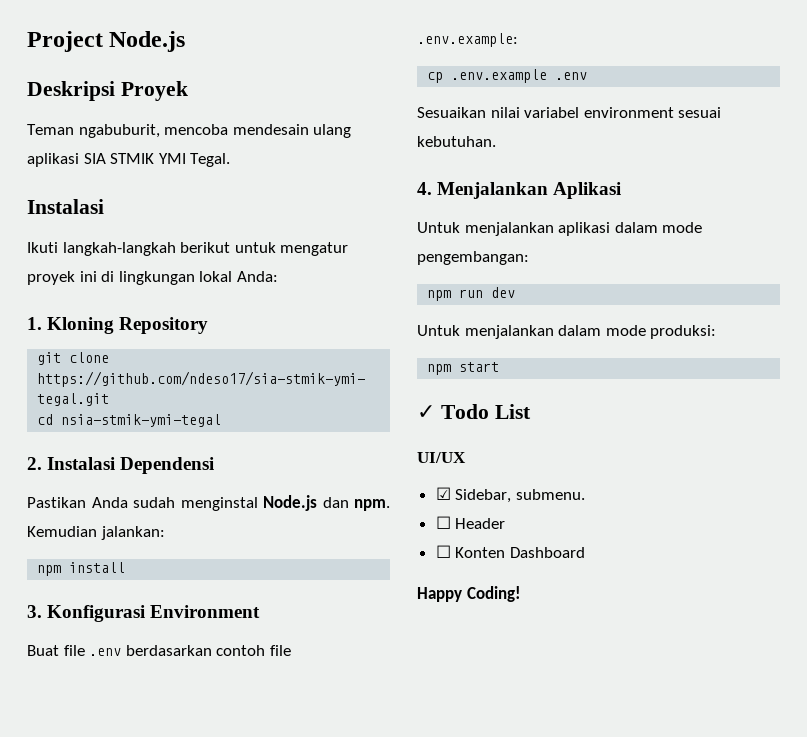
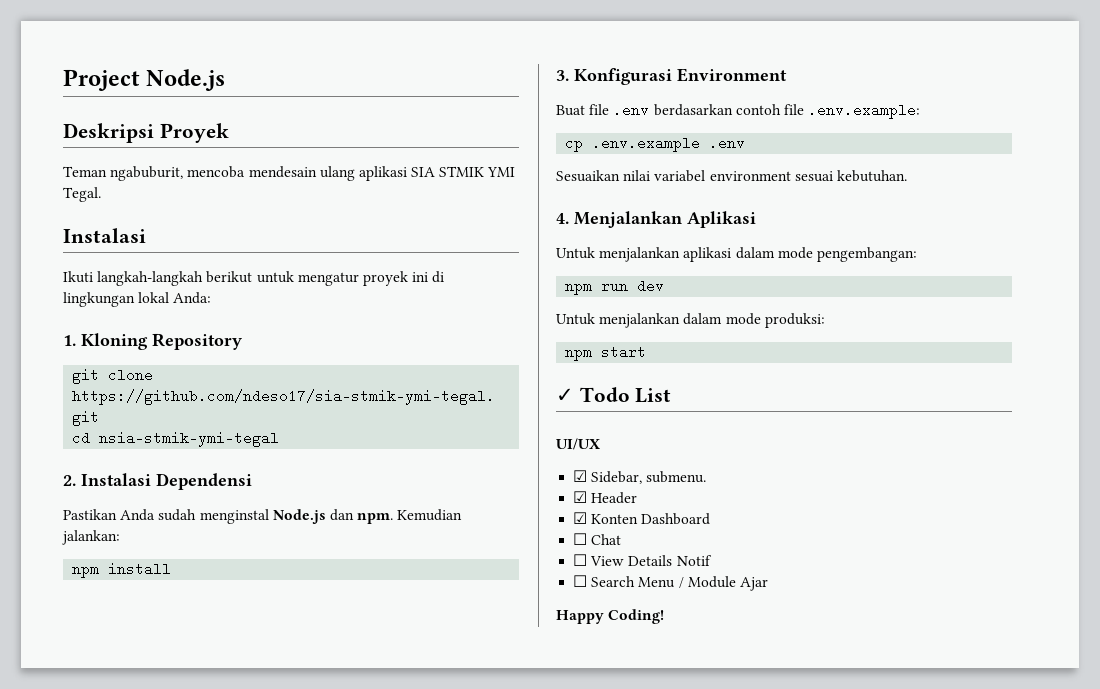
- ☐ Header
+ ☑ Header
- ☐ Konten Dashboard
+ ☑ Konten Dashboard
+ ☐ Chat
+ ☐ View Details Notif
+ ☐ Search Menu / Module Ajar

